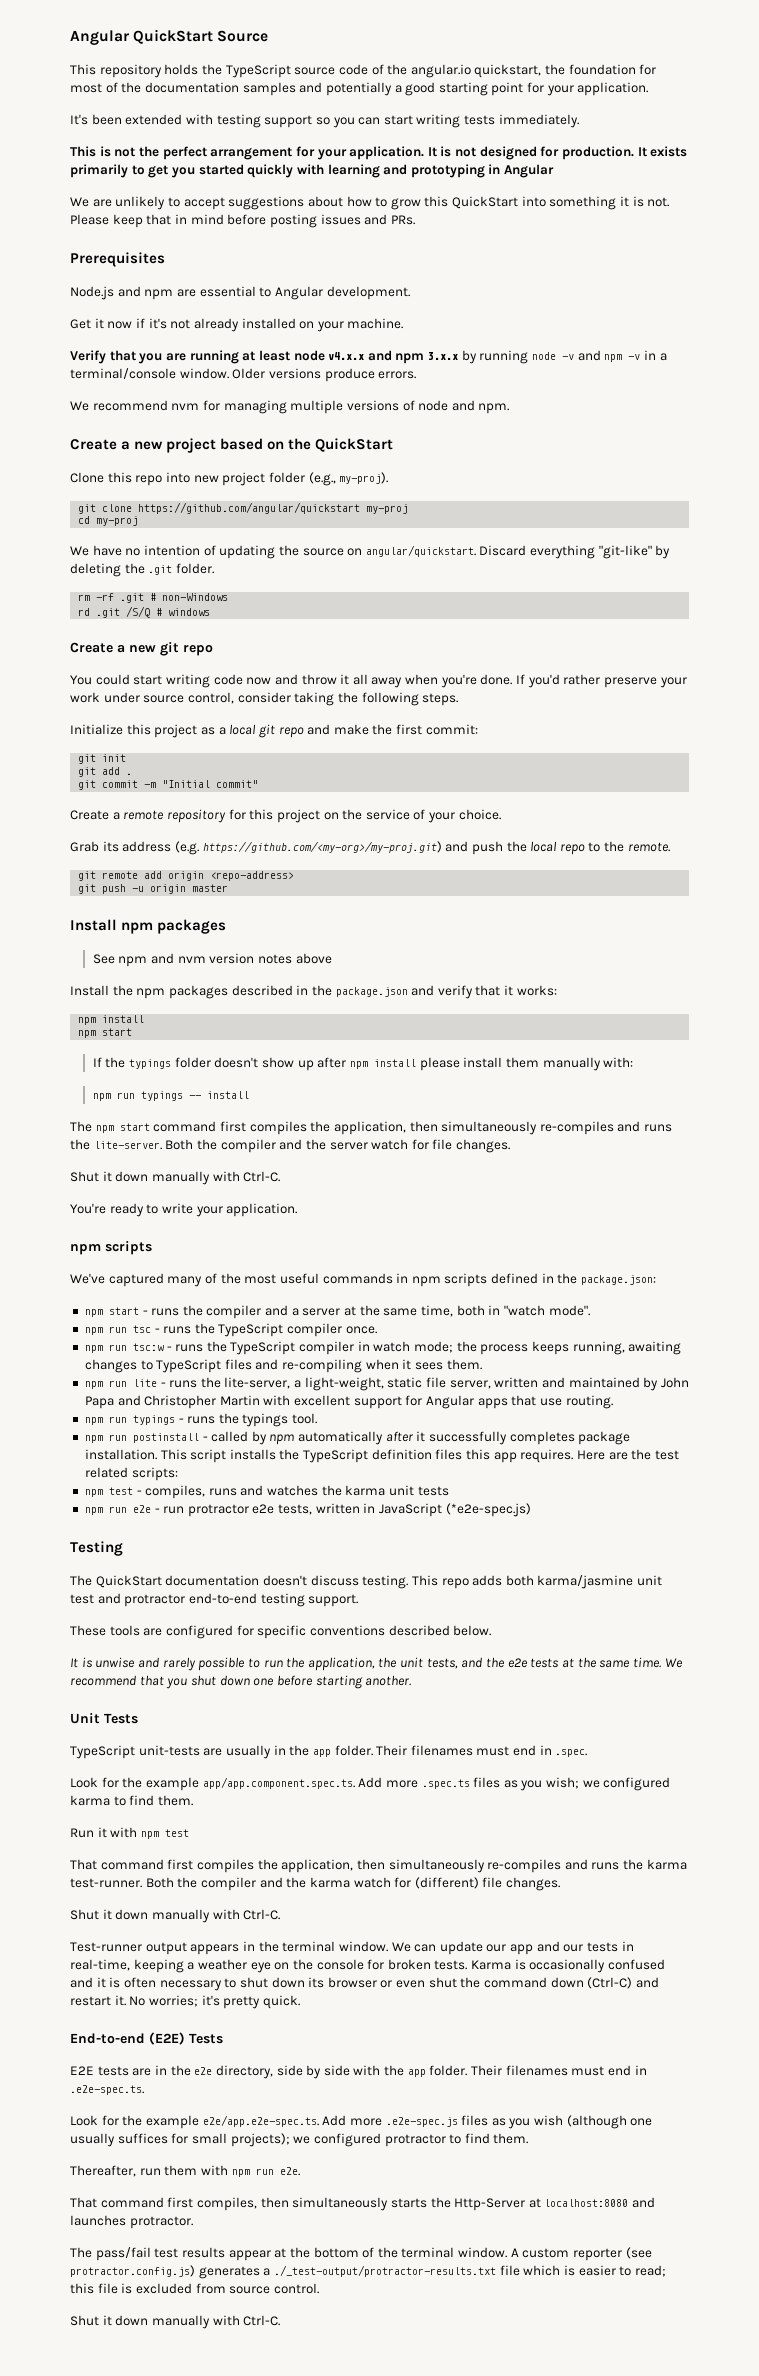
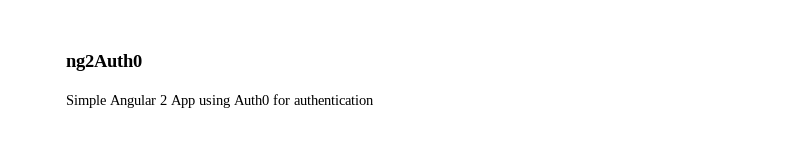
- Angular QuickStart Source
- This repository holds the TypeScript source code of the angular.io quickstart, the foundation for most of the documentation samples and potentially a good starting point for your application.
- It's been extended with testing support so you can start writing tests immediately.
- This is not the perfect arrangement for your application. It is not designed for production. It exists primarily to get you started quickly with learning and prototyping in Angular
- We are unlikely to accept suggestions about how to grow this QuickStart into something it is not. Please keep that in mind before posting issues and PRs.
- Prerequisites
- Node.js and npm are essential to Angular development.
- Get it now if it's not already installed on your machine.
- Verify that you are running at least node v4.x.x and npm 3.x.x by running node -v and npm -v in a terminal/console window. Older versions produce errors.
- We recommend nvm for managing multiple versions of node and npm.
- Create a new project based on the QuickStart
- Clone this repo into new project folder (e.g., my-proj).
- git clone https://github.com/angular/quickstart my-proj
- cd my-proj
- We have no intention of updating the source on angular/quickstart. Discard everything "git-like" by deleting the .git folder.
- rm -rf .git # non-Windows
- rd .git /S/Q # windows
- Create a new git repo
- You could start writing code now and throw it all away when you're done. If you'd rather preserve your work under source control, consider taking the following steps.
- Initialize this project as a local git repo and make the first commit:
- git init
- git add .
- git commit -m "Initial commit"
- Create a remote repository for this project on the service of your choice.
- Grab its address (e.g. https://github.com/<my-org>/my-proj.git) and push the local repo to the remote.
- git remote add origin <repo-address>
- git push -u origin master
- Install npm packages
- See npm and nvm version notes above
- Install the npm packages described in the package.json and verify that it works:
- npm install
- npm start
- If the typings folder doesn't show up after npm install please install them manually with:
- npm run typings -- install
- The npm start command first compiles the application, then simultaneously re-compiles and runs the lite-server. Both the compiler and the server watch for file changes.
- Shut it down manually with Ctrl-C.
- You're ready to write your application.
- npm scripts
- We've captured many of the most useful commands in npm scripts defined in the package.json:
- npm start - runs the compiler and a server at the same time, both in "watch mode".
- npm run tsc - runs the TypeScript compiler once.
- npm run tsc:w - runs the TypeScript compiler in watch mode; the process keeps running, awaiting changes to TypeScript files and re-compiling when it sees them.
- npm run lite - runs the lite-server, a light-weight, static file server, written and maintained by John Papa and Christopher Martin with excellent support for Angular apps that use routing.
- npm run typings - runs the typings tool.
- npm run postinstall - called by npm automatically after it successfully completes package installation. This script installs the TypeScript definition files this app requires. Here are the test related scripts:
- npm test - compiles, runs and watches the karma unit tests
- npm run e2e - run protractor e2e tests, written in JavaScript (*e2e-spec.js)
- Testing
- The QuickStart documentation doesn't discuss testing. This repo adds both karma/jasmine unit test and protractor end-to-end testing support.
- These tools are configured for specific conventions described below.
- It is unwise and rarely possible to run the application, the unit tests, and the e2e tests at the same time. We recommend that you shut down one before starting another.
- Unit Tests
- TypeScript unit-tests are usually in the app folder. Their filenames must end in .spec.
- Look for the example app/app.component.spec.ts. Add more .spec.ts files as you wish; we configured karma to find them.
- Run it with npm test
- That command first compiles the application, then simultaneously re-compiles and runs the karma test-runner. Both the compiler and the karma watch for (different) file changes.
- Shut it down manually with Ctrl-C.
- Test-runner output appears in the terminal window. We can update our app and our tests in real-time, keeping a weather eye on the console for broken tests. Karma is occasionally confused and it is often necessary to shut down its browser or even shut the command down (Ctrl-C) and restart it. No worries; it's pretty quick.
- End-to-end (E2E) Tests
- E2E tests are in the e2e directory, side by side with the app folder. Their filenames must end in .e2e-spec.ts.
- Look for the example e2e/app.e2e-spec.ts. Add more .e2e-spec.js files as you wish (although one usually suffices for small projects); we configured protractor to find them.
- Thereafter, run them with npm run e2e.
- That command first compiles, then simultaneously starts the Http-Server at localhost:8080 and launches protractor.
- The pass/fail test results appear at the bottom of the terminal window. A custom reporter (see protractor.config.js) generates a ./_test-output/protractor-results.txt file which is easier to read; this file is excluded from source control.
- Shut it down manually with Ctrl-C.
+ ng2Auth0
+ Simple Angular 2 App using Auth0 for authentication

